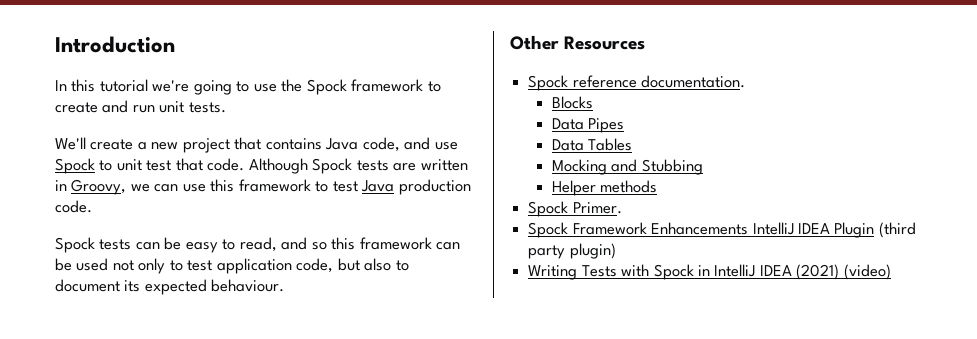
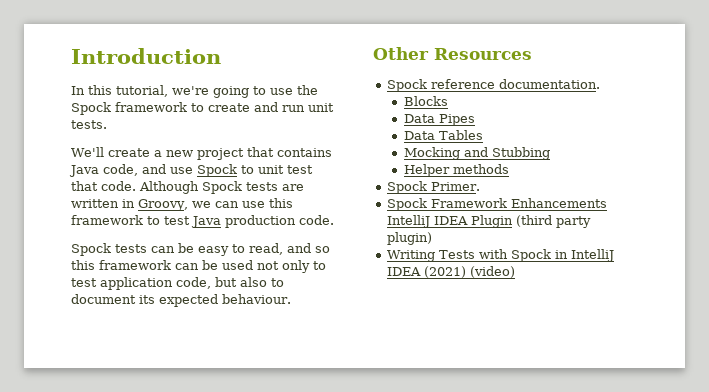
- In this tutorial we're going to use the Spock framework to create and run unit tests.
+ In this tutorial, we're going to use the Spock framework to create and run unit tests.

